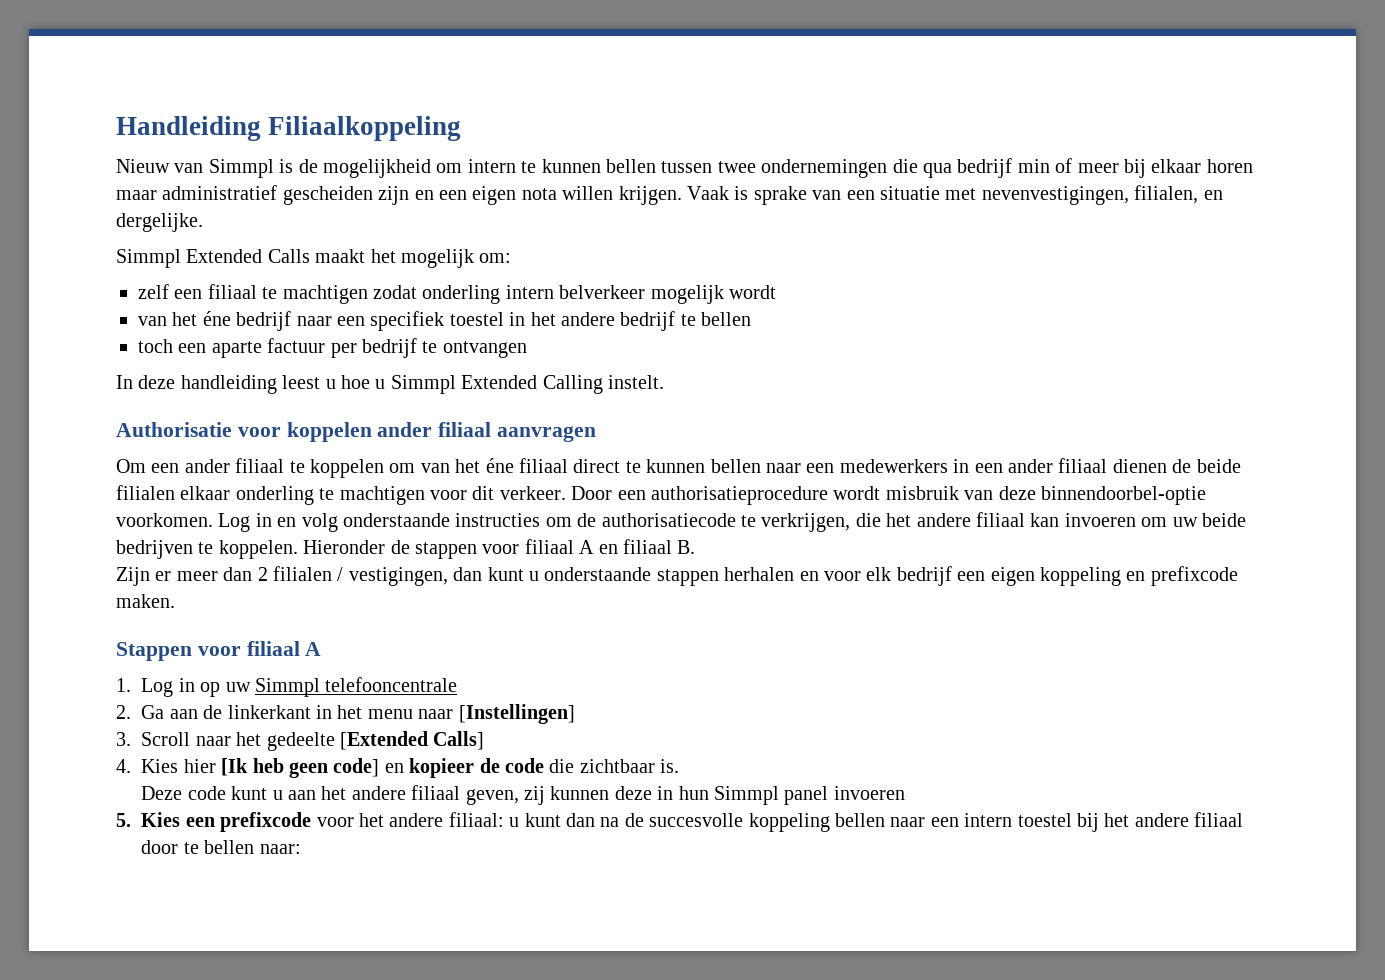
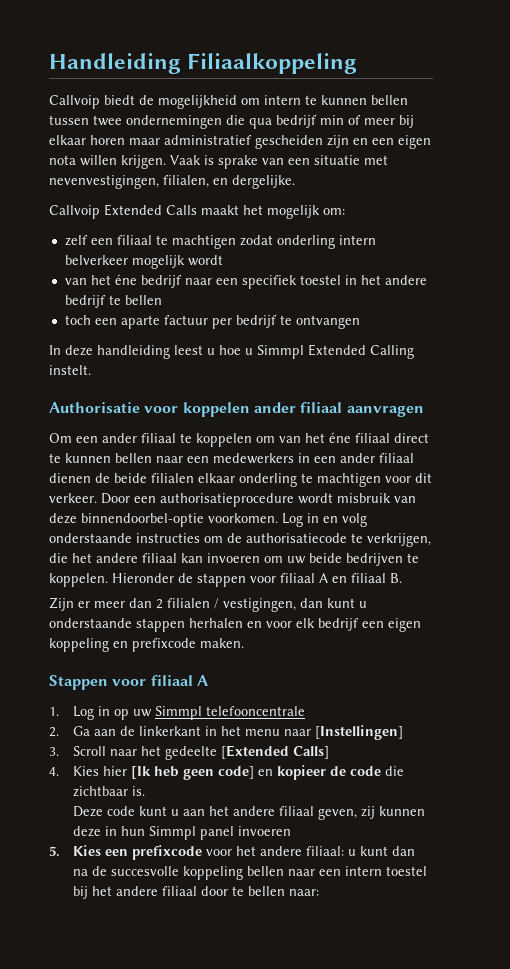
- Nieuw van Simmpl is de mogelijkheid om intern te kunnen bellen tussen twee ondernemingen die qua bedrijf min of meer bij elkaar horen maar administratief gescheiden zijn en een eigen nota willen krijgen.
+ Callvoip biedt de mogelijkheid om intern te kunnen bellen tussen twee ondernemingen die qua bedrijf min of meer bij elkaar horen maar administratief gescheiden zijn en een eigen nota willen krijgen.
- Simmpl Extended Calls maakt het mogelijk om:
+ Callvoip Extended Calls maakt het mogelijk om:

